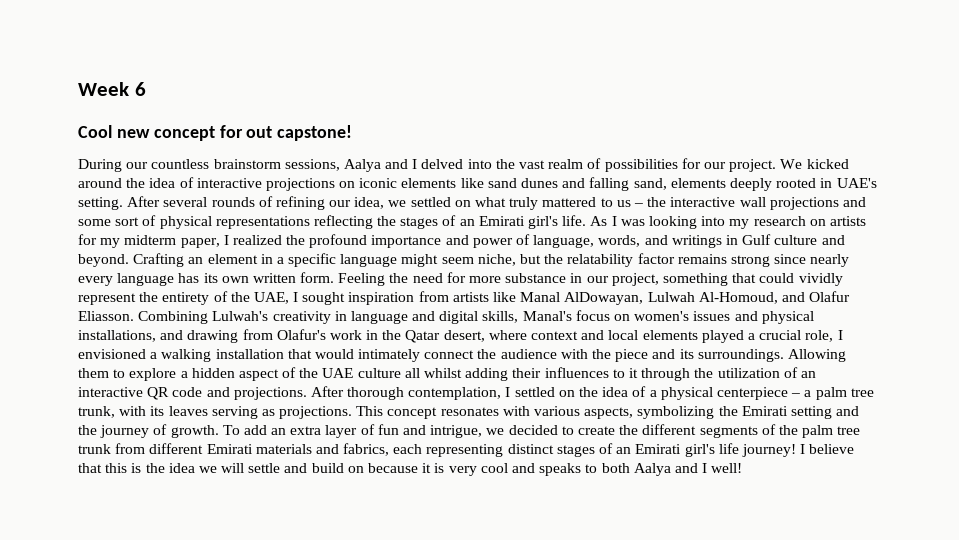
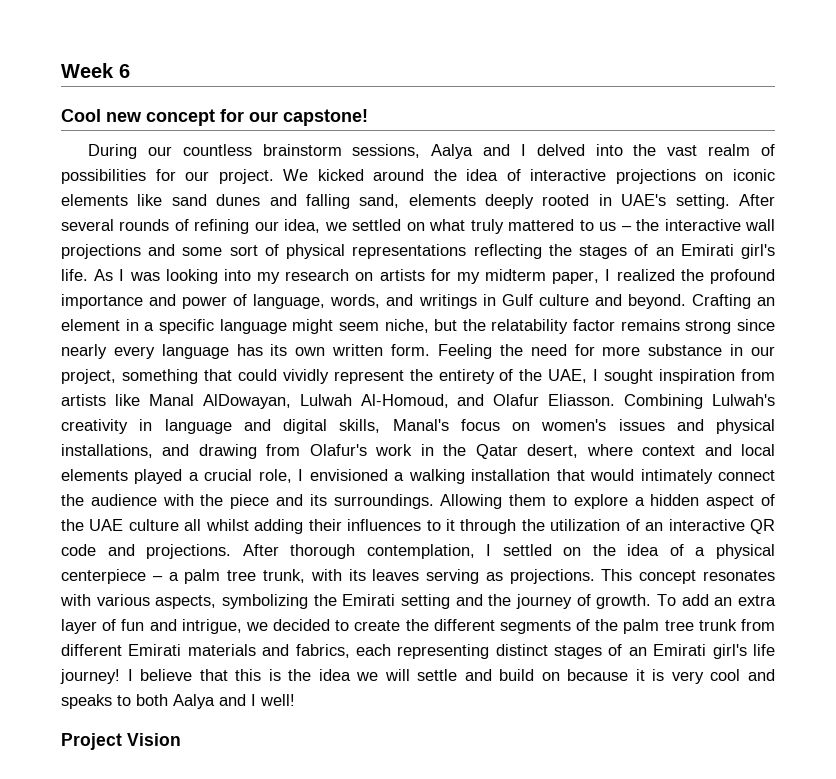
- Cool new concept for out capstone!
+ Cool new concept for our capstone!
+ Project Vision

